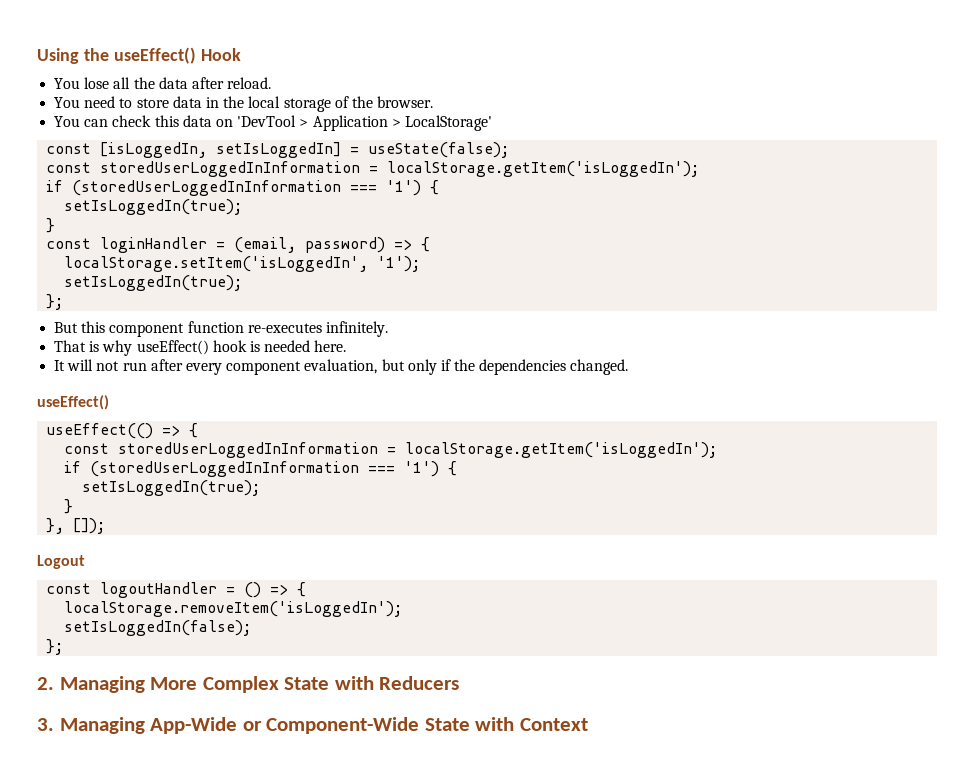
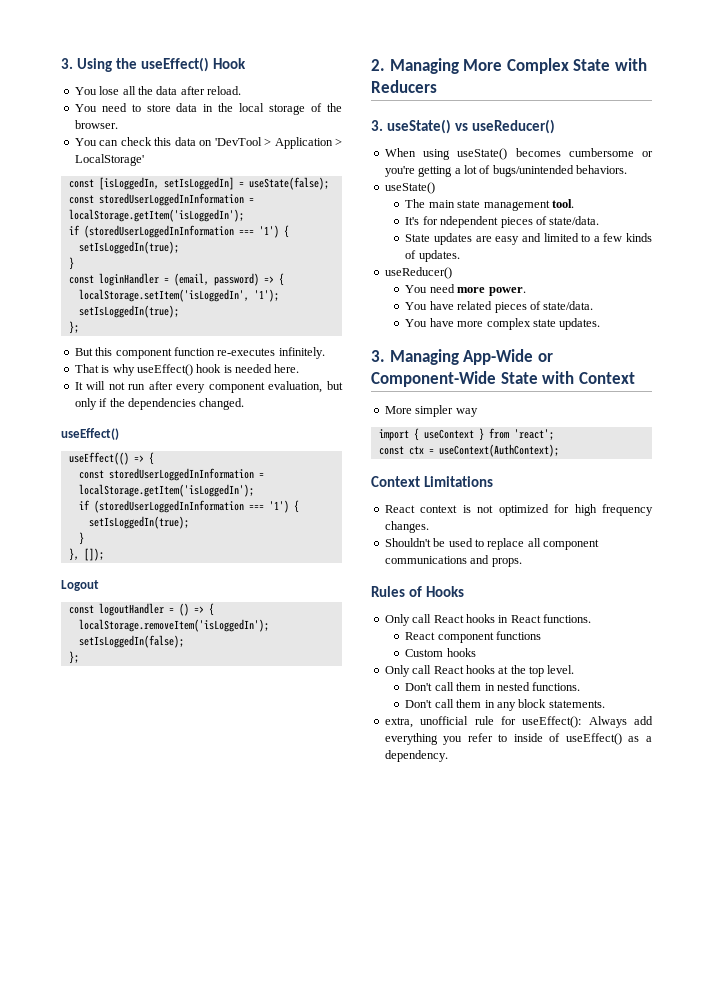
- Using the useEffect() Hook
+ 3. Using the useEffect() Hook
+ 3. useState() vs useReducer()
+ When using useState() becomes cumbersome or you're getting a lot of bugs/unintended behaviors.
+ useState()
+ The main state management tool.
+ It's for ndependent pieces of state/data.
+ State updates are easy and limited to a few kinds of updates.
+ useReducer()
+ You need more power.
+ You have related pieces of state/data.
+ You have more complex state updates.
+ More simpler way
+ import { useContext } from 'react';
+ const ctx = useContext(AuthContext);
+ Context Limitations
+ React context is not optimized for high frequency changes.
+ Shouldn't be used to replace all component communications and props.
+ Rules of Hooks
+ Only call React hooks in React functions.
+ React component functions
+ Custom hooks
+ Only call React hooks at the top level.
+ Don't call them in nested functions.
+ Don't call them in any block statements.
+ extra, unofficial rule for useEffect(): Always add everything you refer to inside of useEffect() as a dependency.

